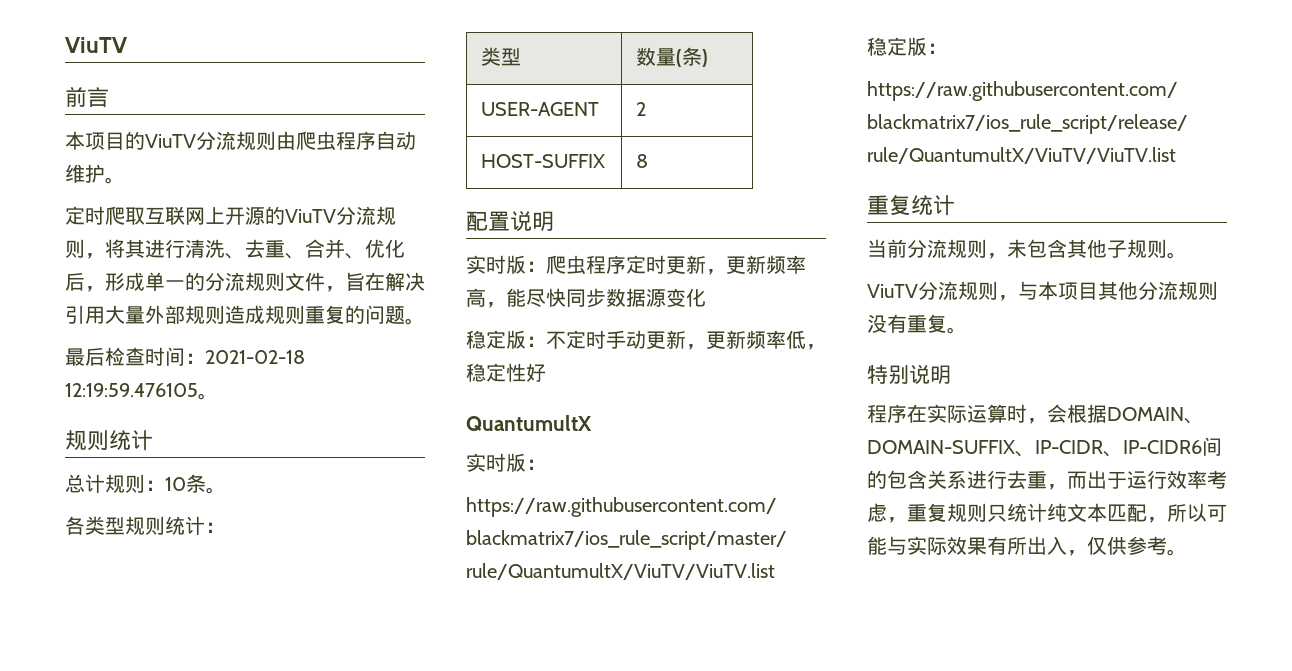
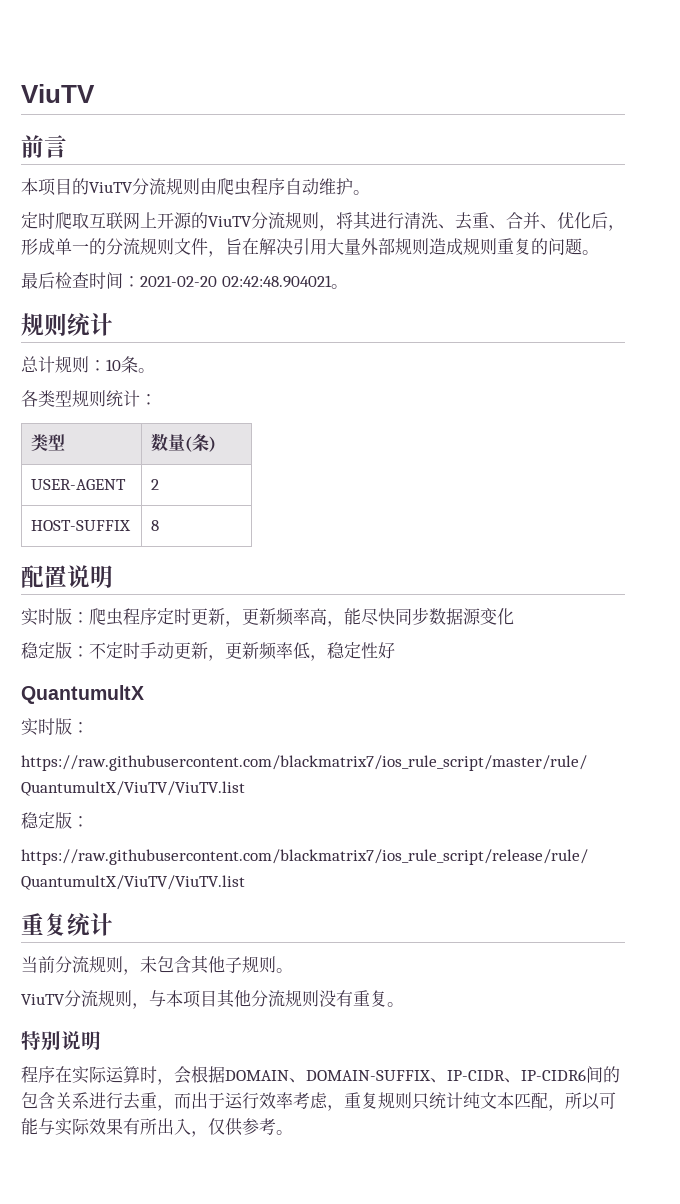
- 最后检查时间：2021-02-18 12:19:59.476105。
+ 最后检查时间：2021-02-20 02:42:48.904021。

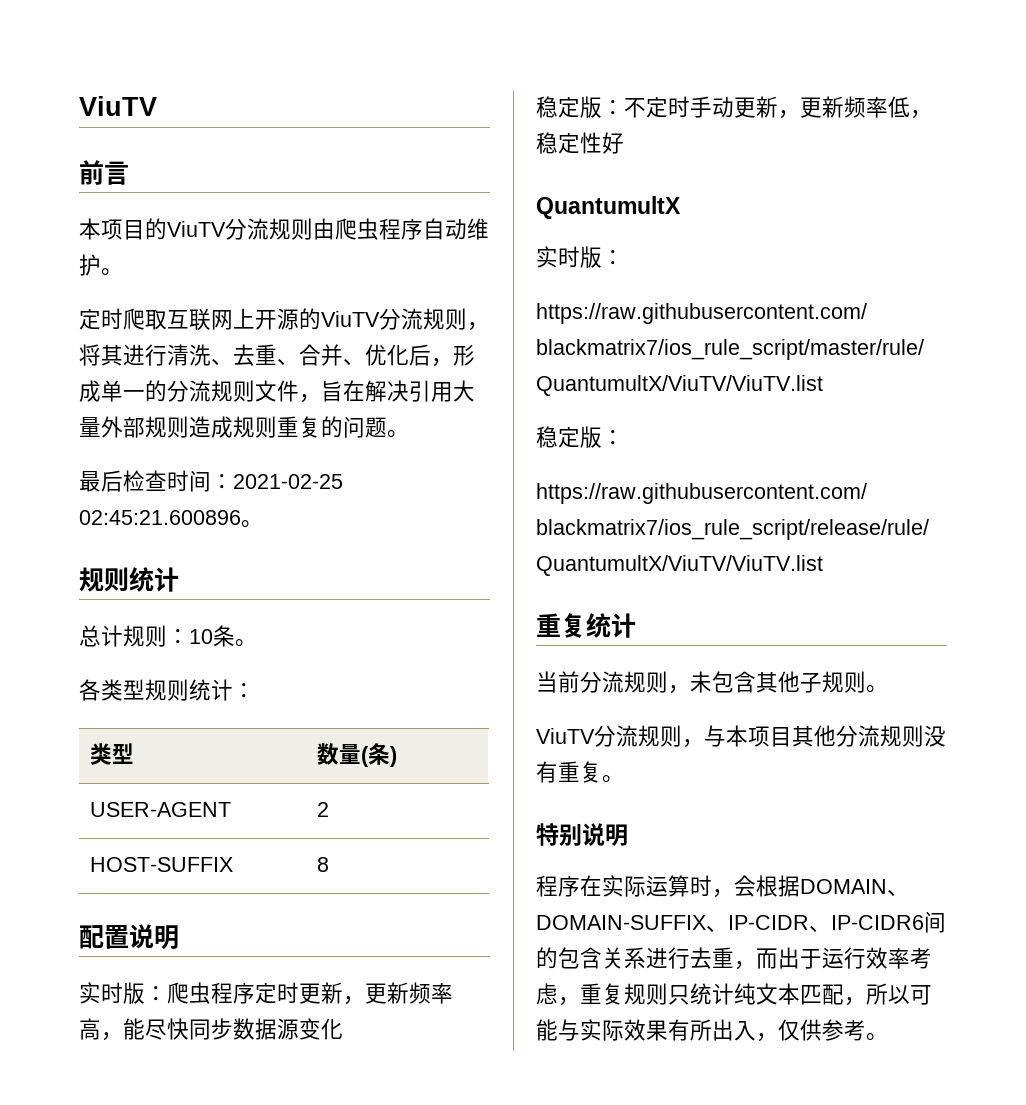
- 最后检查时间：2021-02-20 02:42:48.904021。
+ 最后检查时间：2021-02-25 02:45:21.600896。

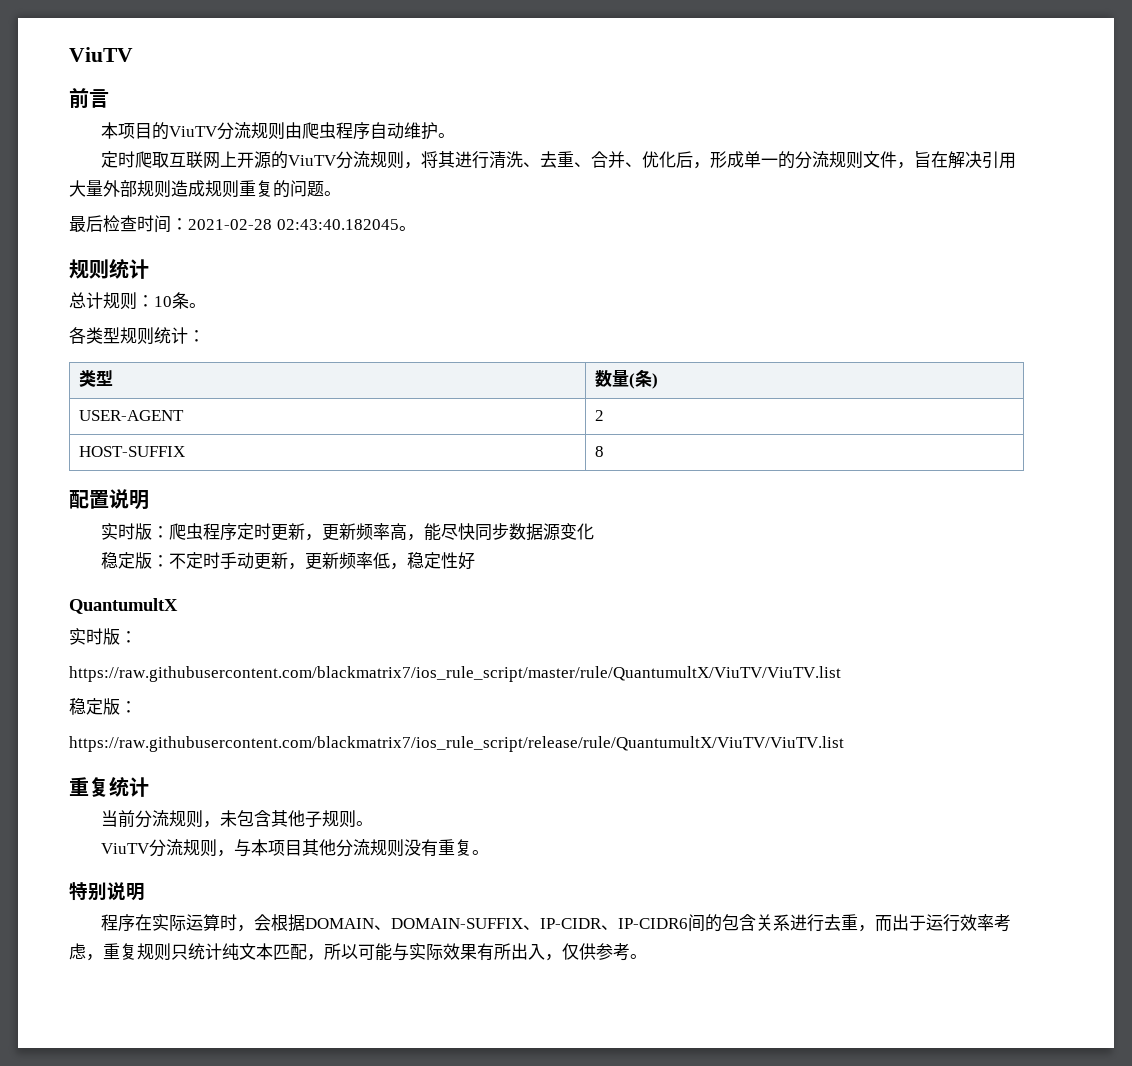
- 最后检查时间：2021-02-25 02:45:21.600896。
+ 最后检查时间：2021-02-28 02:43:40.182045。

